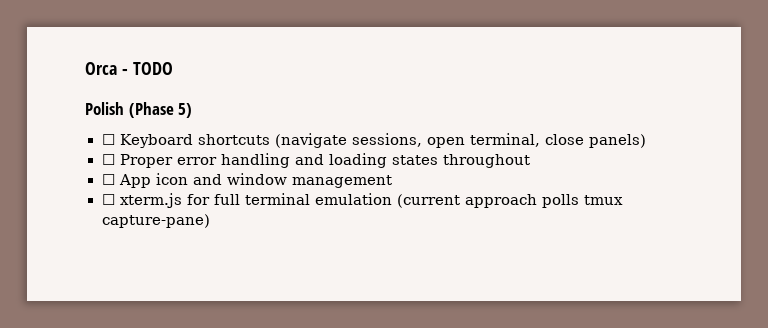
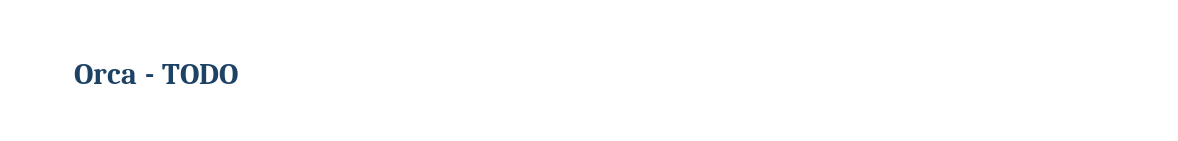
- Polish (Phase 5)
- ☐ Keyboard shortcuts (navigate sessions, open terminal, close panels)
- ☐ Proper error handling and loading states throughout
- ☐ App icon and window management
- ☐ xterm.js for full terminal emulation (current approach polls tmux capture-pane)

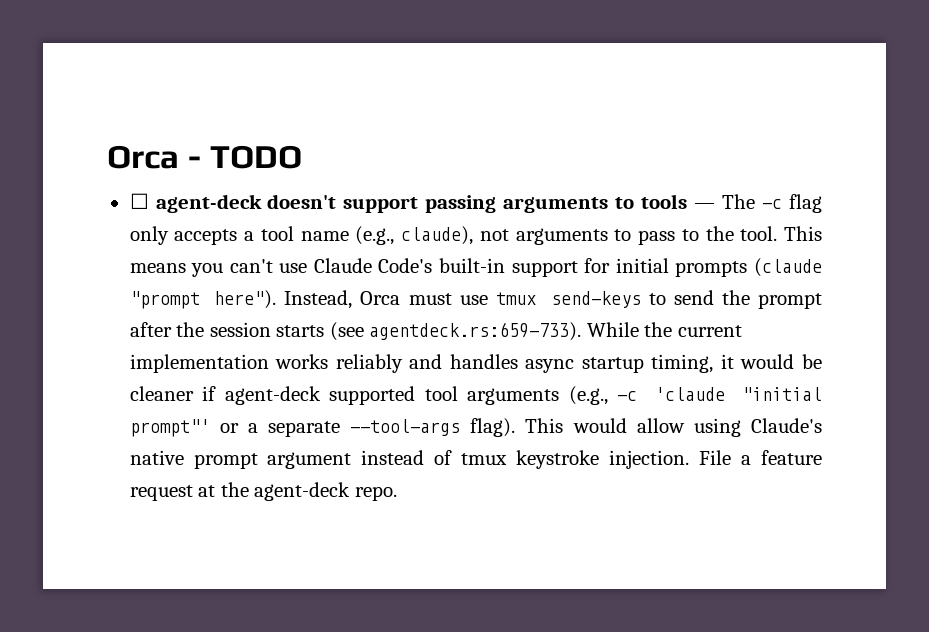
+ ☐ agent-deck doesn't support passing arguments to tools — The -c flag only accepts a tool name (e.g., claude), not arguments to pass to the tool. This means you can't use Claude Code's built-in support for initial prompts (claude "prompt here"). Instead, Orca must use tmux send-keys to send the prompt after the session starts (see agentdeck.rs:659-733). While the current implementation works reliably and handles async startup timing, it would be cleaner if agent-deck supported tool arguments (e.g., -c 'claude "initial prompt"' or a separate --tool-args flag). This would allow using Claude's native prompt argument instead of tmux keystroke injection. File a feature request at the agent-deck repo.

